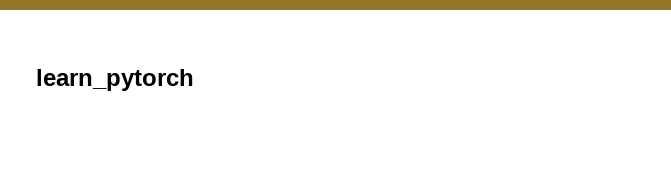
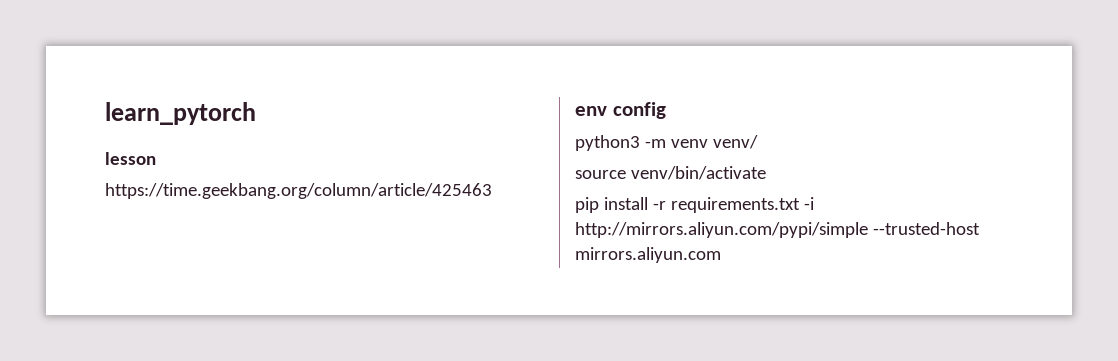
+ lesson
+ https://time.geekbang.org/column/article/425463
+ env config
+ python3 -m venv venv/
+ source venv/bin/activate
+ pip install -r requirements.txt -i http://mirrors.aliyun.com/pypi/simple --trusted-host mirrors.aliyun.com

